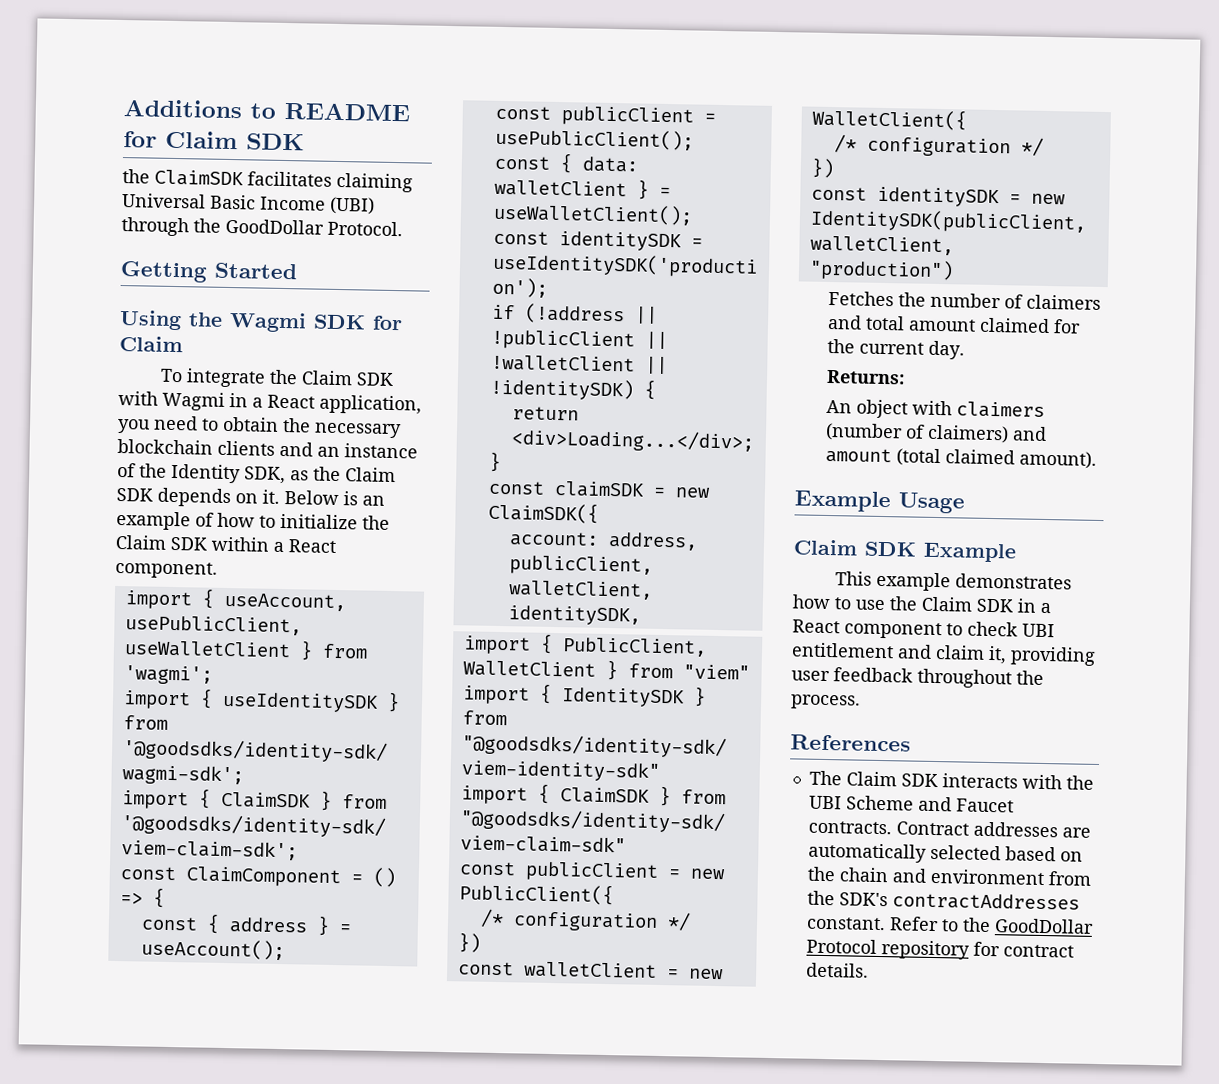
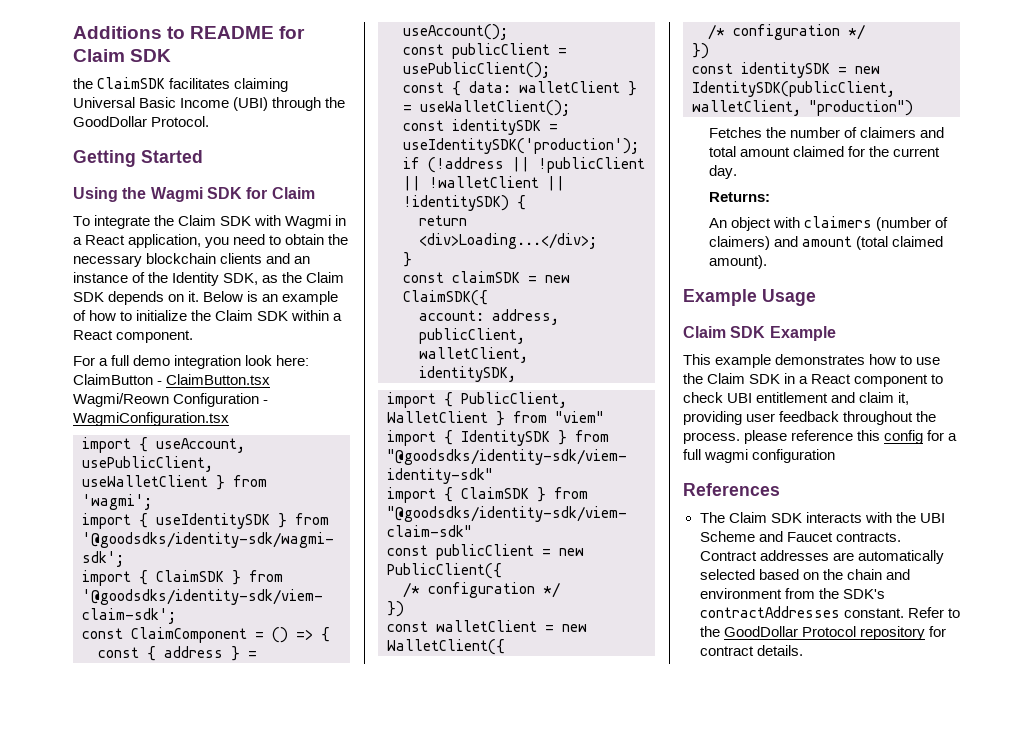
+ For a full demo integration look here: ClaimButton - ClaimButton.tsx Wagmi/Reown Configuration - WagmiConfiguration.tsx
- This example demonstrates how to use the Claim SDK in a React component to check UBI entitlement and claim it, providing user feedback throughout the process.
+ This example demonstrates how to use the Claim SDK in a React component to check UBI entitlement and claim it, providing user feedback throughout the process. please reference this config for a full wagmi configuration

